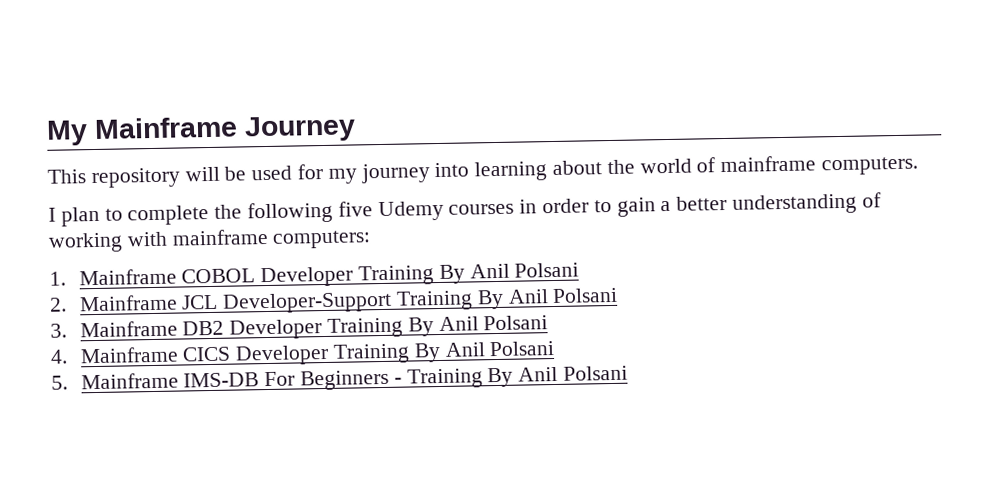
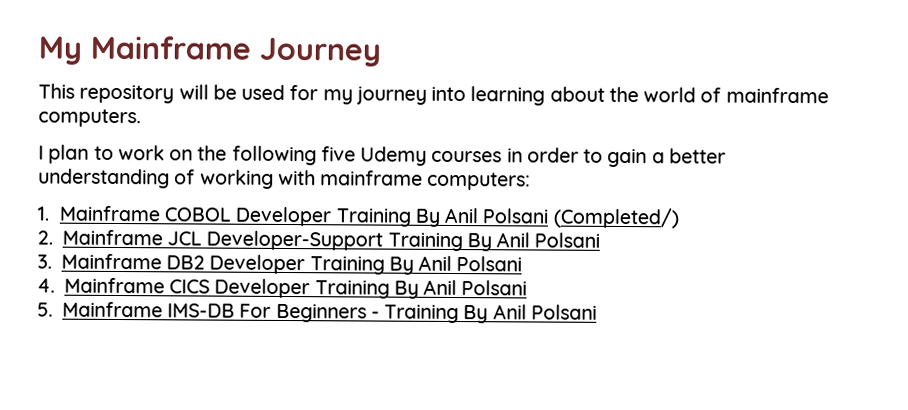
- I plan to complete the following five Udemy courses in order to gain a better understanding of working with mainframe computers:
+ I plan to work on the following five Udemy courses in order to gain a better understanding of working with mainframe computers:
- 1. Mainframe COBOL Developer Training By Anil Polsani
+ 1. Mainframe COBOL Developer Training By Anil Polsani (Completed/)

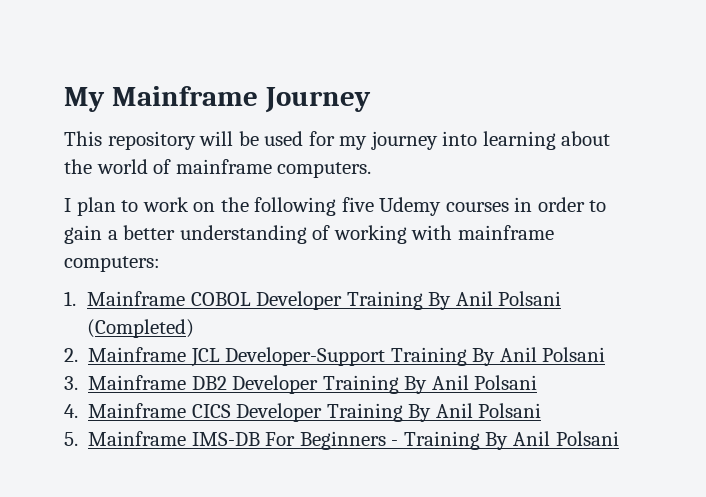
- 1. Mainframe COBOL Developer Training By Anil Polsani (Completed/)
+ 1. Mainframe COBOL Developer Training By Anil Polsani (Completed)

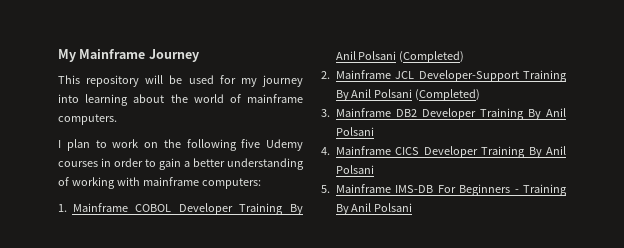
- 2. Mainframe JCL Developer-Support Training By Anil Polsani
+ 2. Mainframe JCL Developer-Support Training By Anil Polsani (Completed)

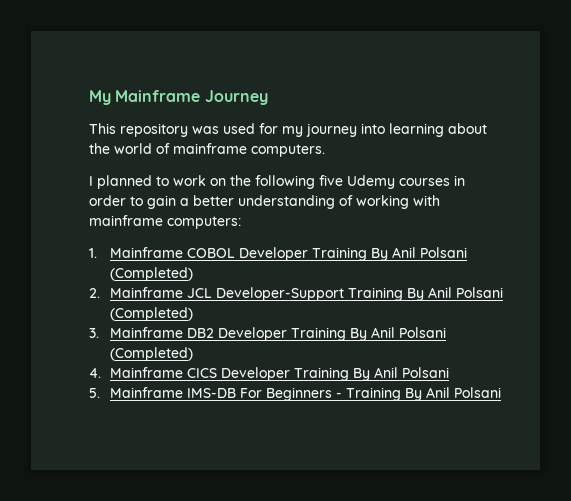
- This repository will be used for my journey into learning about the world of mainframe computers.
+ This repository was used for my journey into learning about the world of mainframe computers.
- I plan to work on the following five Udemy courses in order to gain a better understanding of working with mainframe computers:
+ I planned to work on the following five Udemy courses in order to gain a better understanding of working with mainframe computers:
- 3. Mainframe DB2 Developer Training By Anil Polsani
+ 3. Mainframe DB2 Developer Training By Anil Polsani (Completed)

